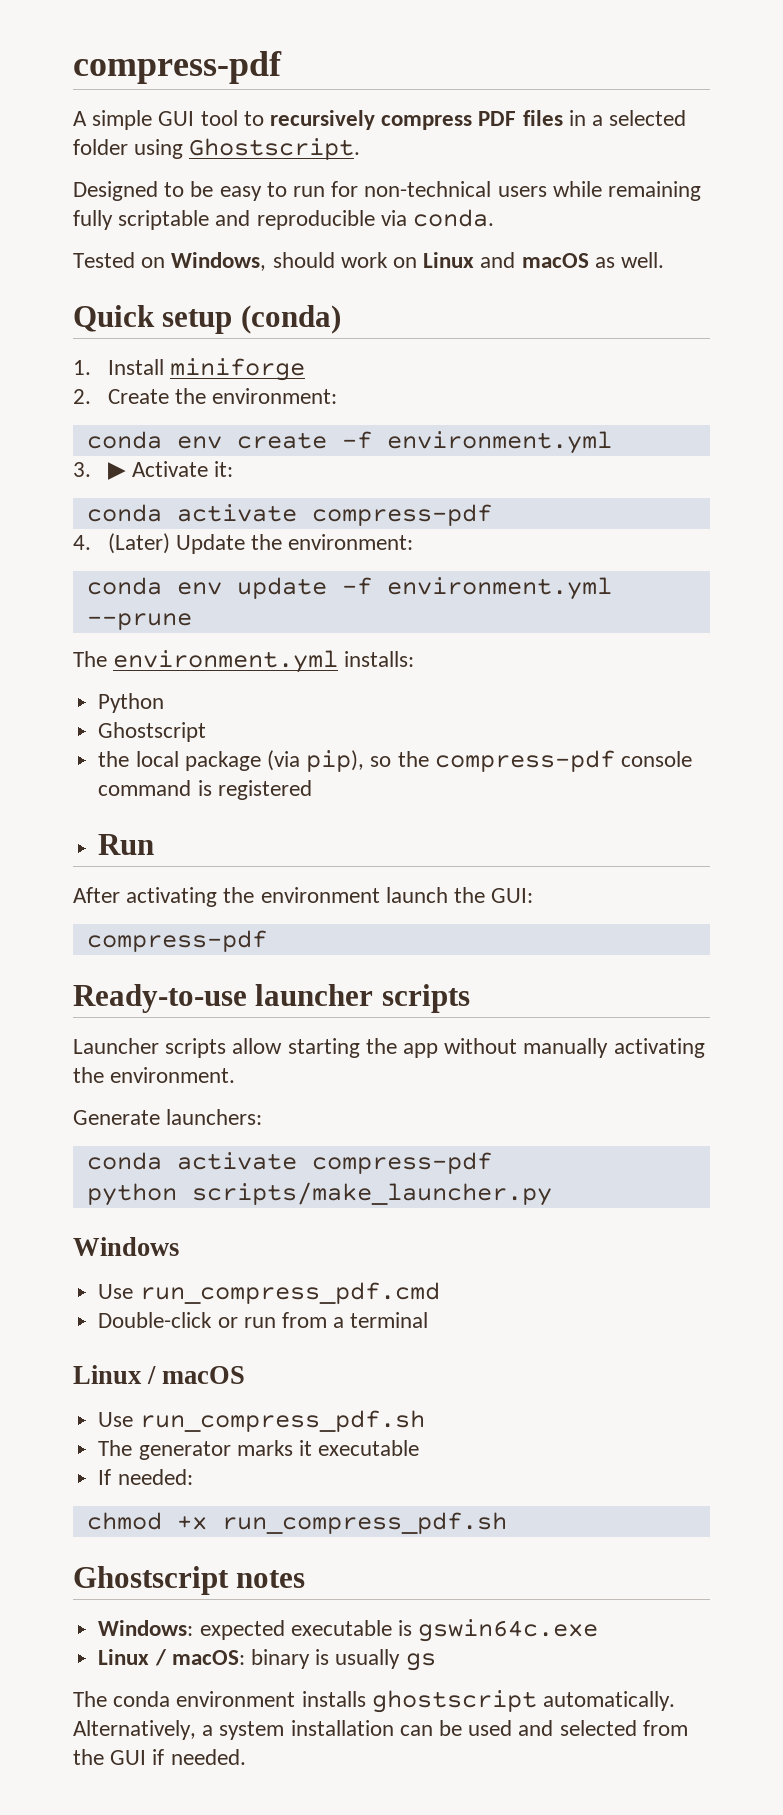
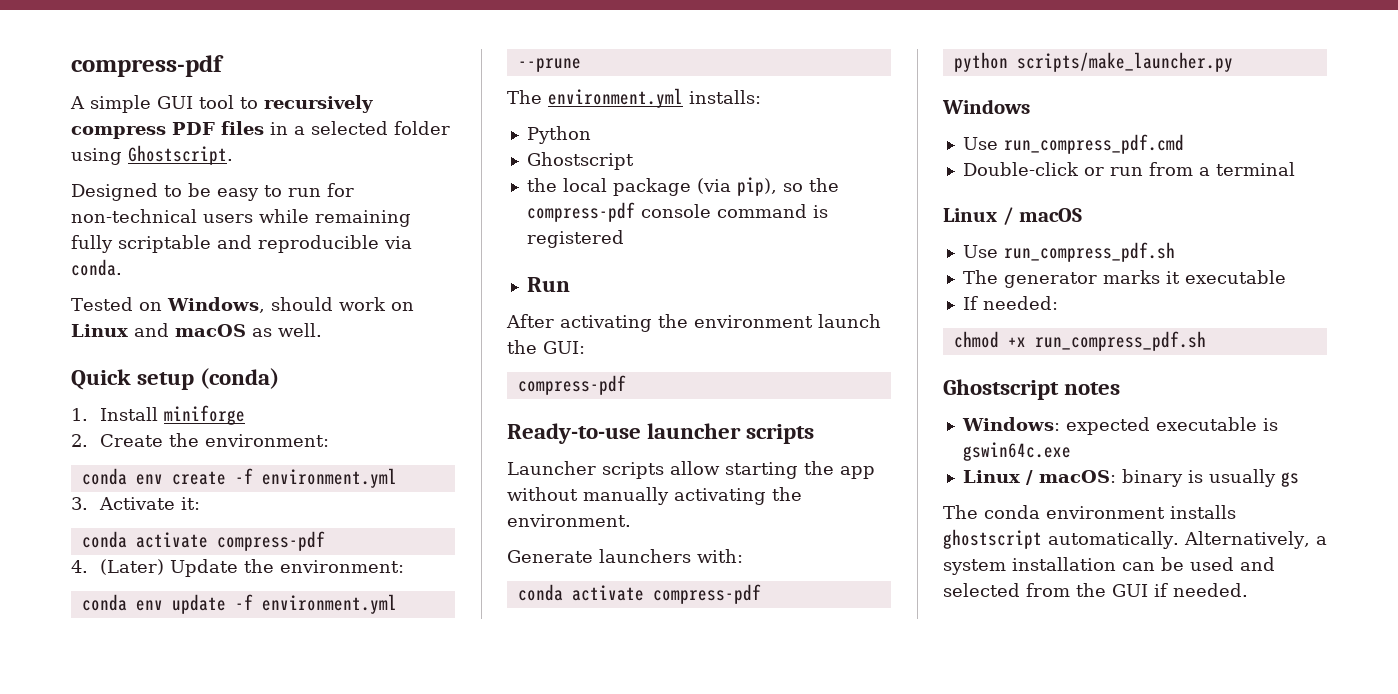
- 3. ▶ Activate it:
+ 3. Activate it:
- Generate launchers:
+ Generate launchers with:

